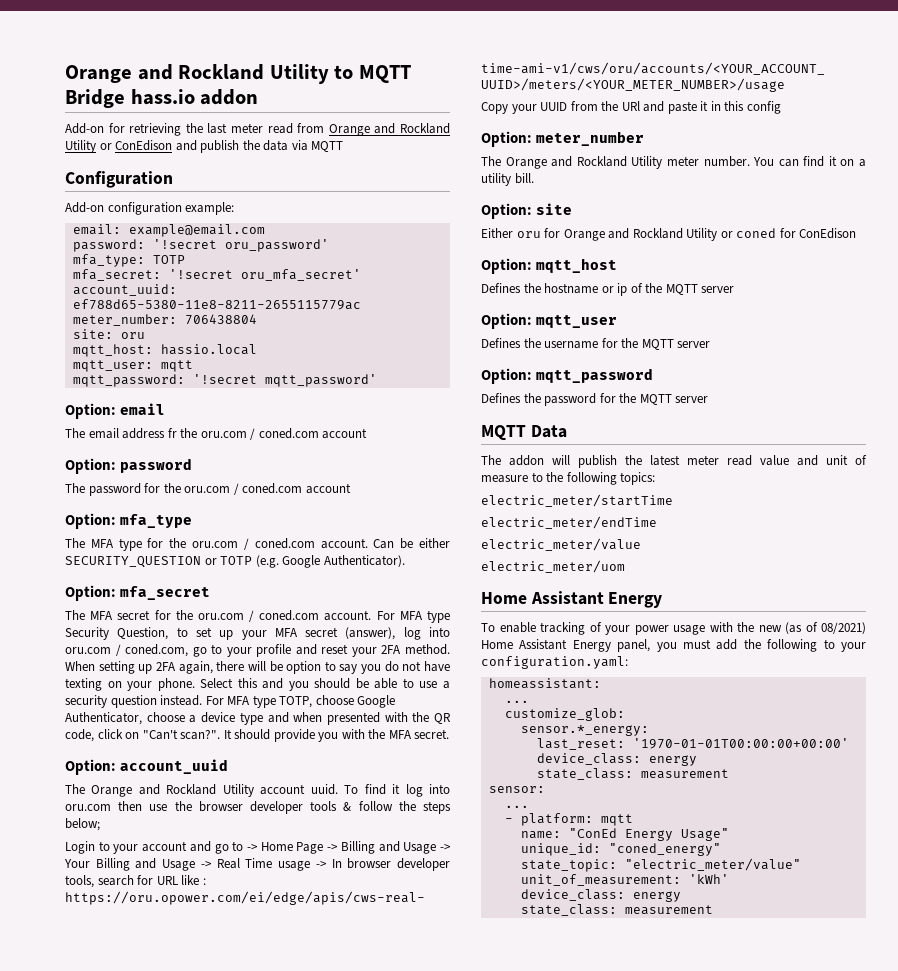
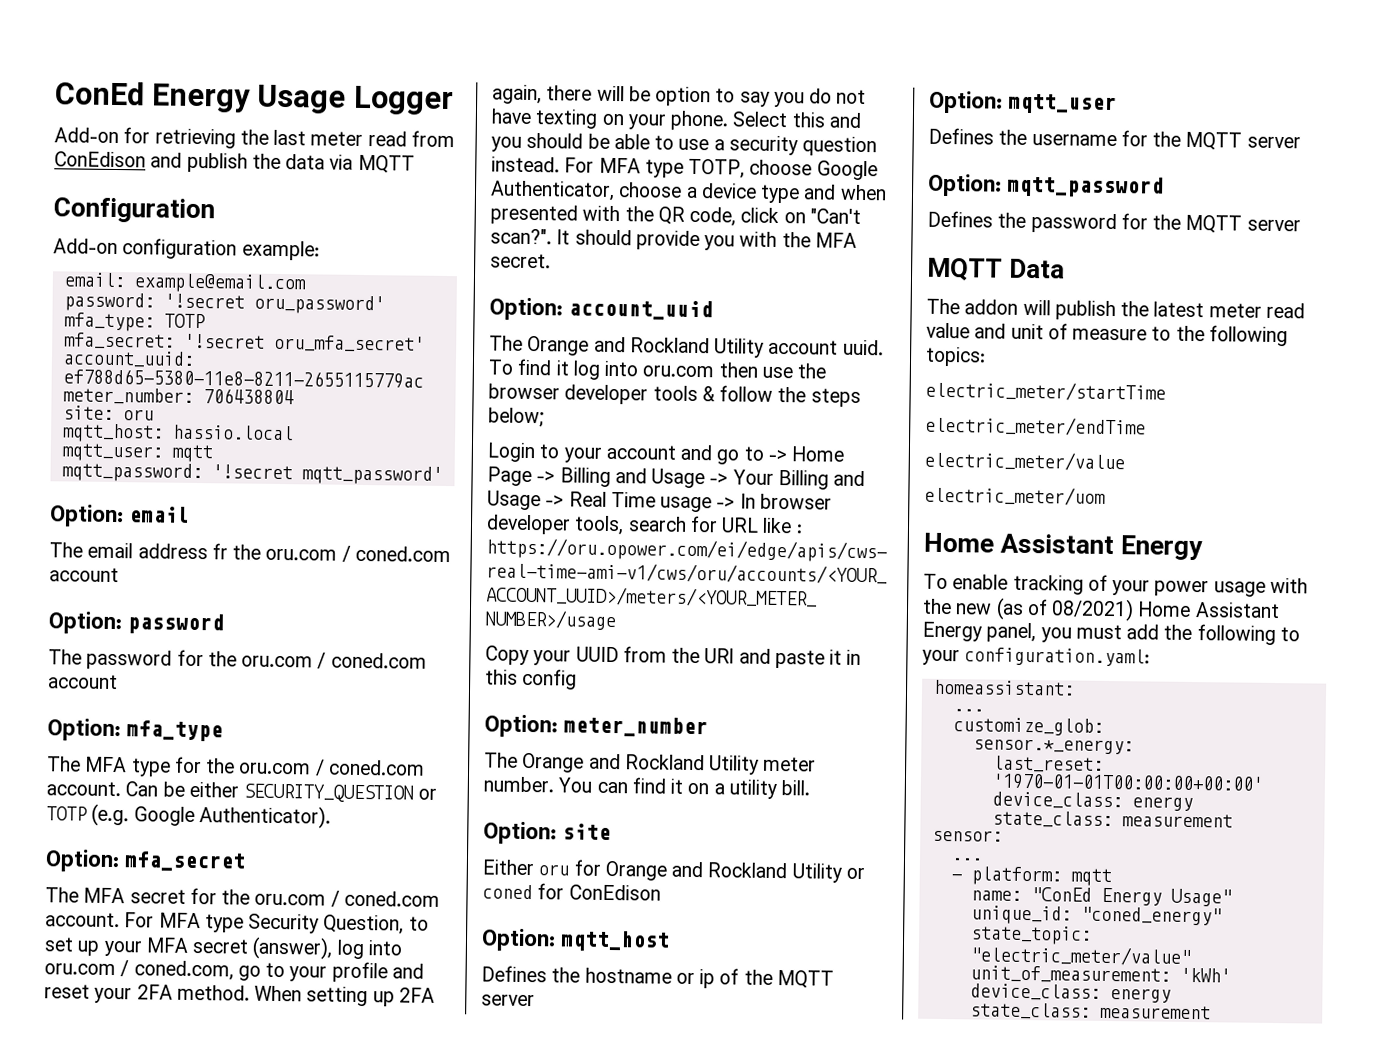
- Orange and Rockland Utility to MQTT Bridge hass.io addon
+ ConEd Energy Usage Logger
- Add-on for retrieving the last meter read from Orange and Rockland Utility or ConEdison and publish the data via MQTT
+ Add-on for retrieving the last meter read from ConEdison and publish the data via MQTT

